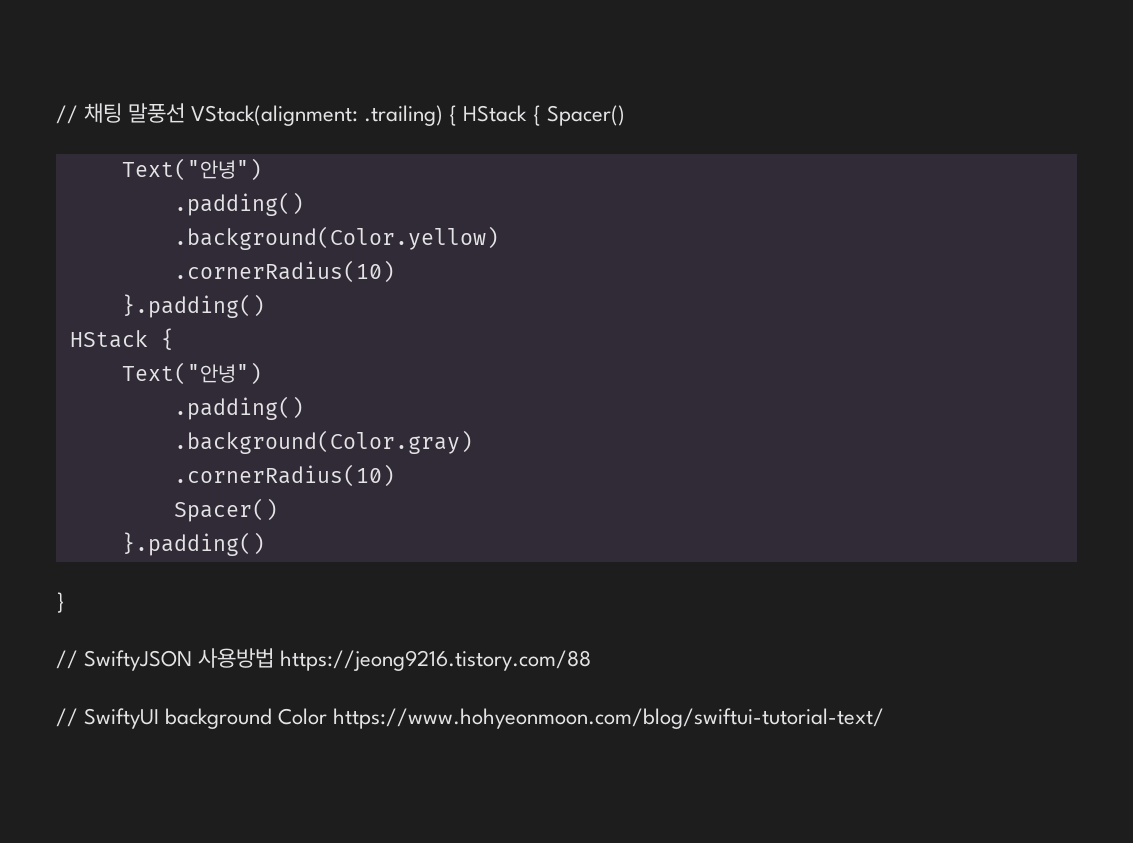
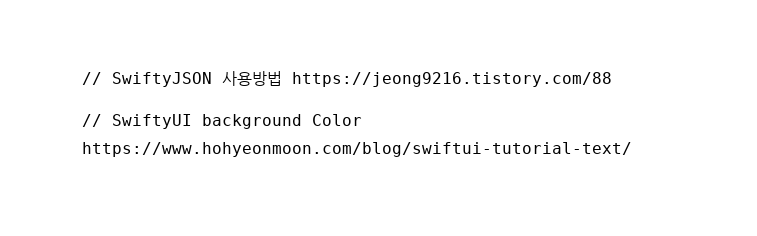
- // 채팅 말풍선 VStack(alignment: .trailing) { HStack { Spacer()
- Text("안녕")
- .padding()
- .background(Color.yellow)
- .cornerRadius(10)
- }.padding()
- HStack {
- Text("안녕")
- .padding()
- .background(Color.gray)
- .cornerRadius(10)
- Spacer()
- }.padding()
- }

